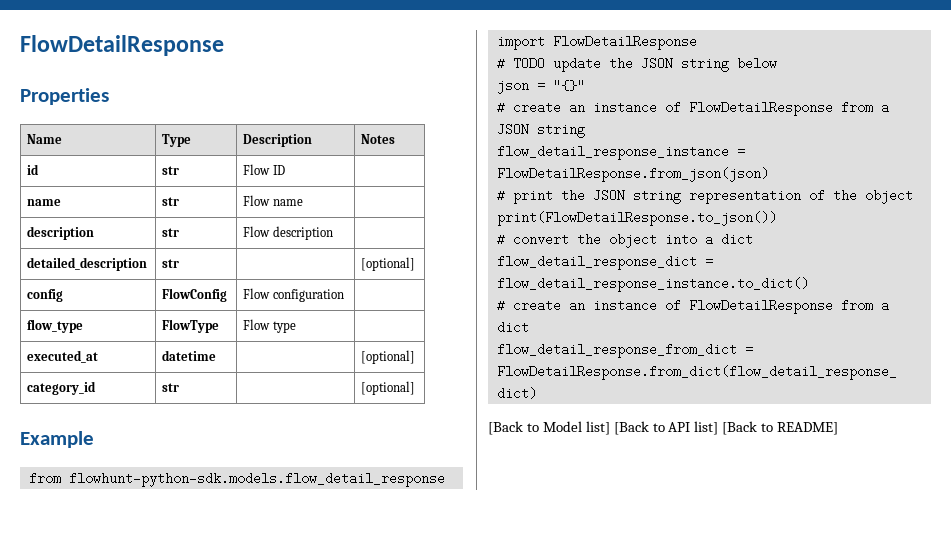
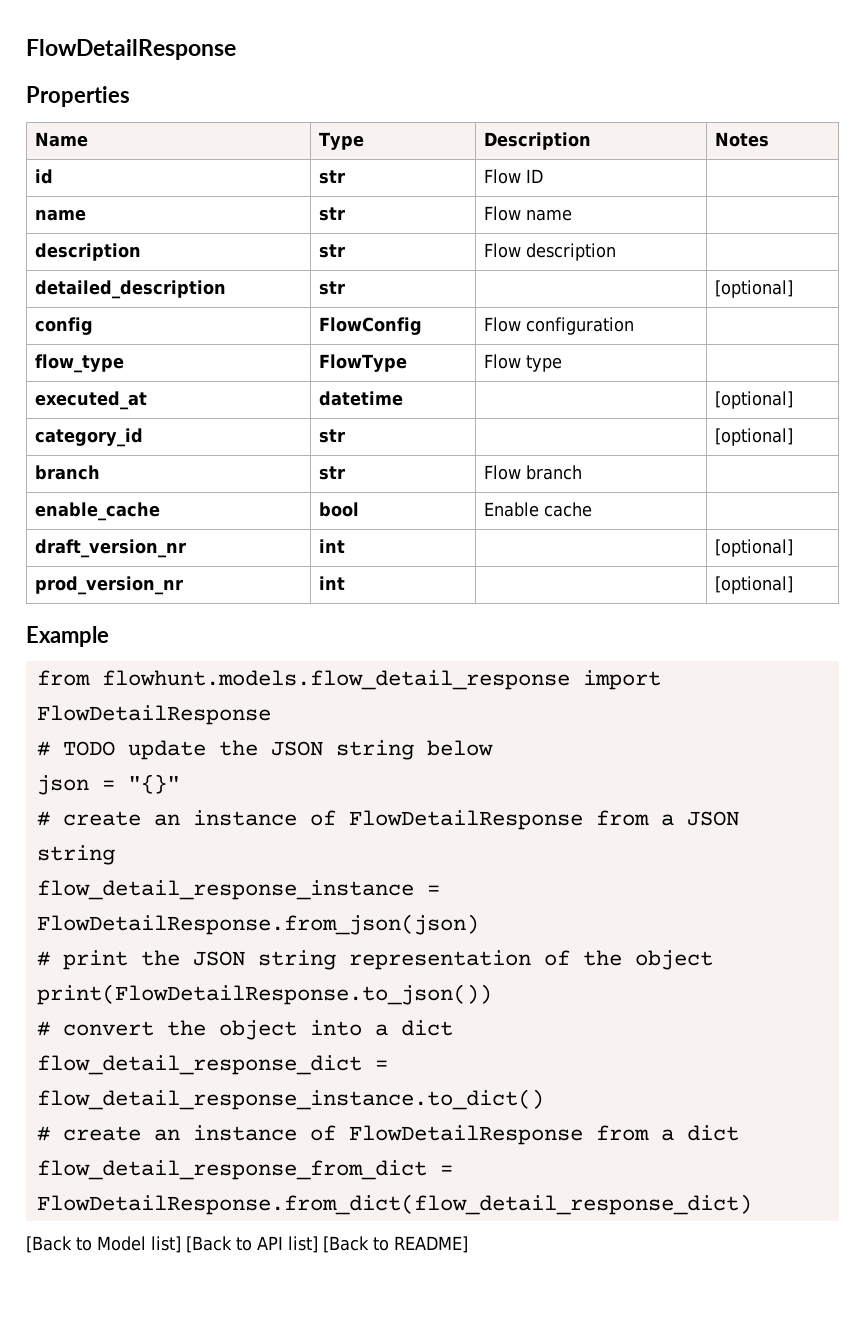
+ branch | str | Flow branch |
+ enable_cache | bool | Enable cache |
+ draft_version_nr | int | | [optional]
+ prod_version_nr | int | | [optional]
- from flowhunt-python-sdk.models.flow_detail_response import FlowDetailResponse
+ from flowhunt.models.flow_detail_response import FlowDetailResponse

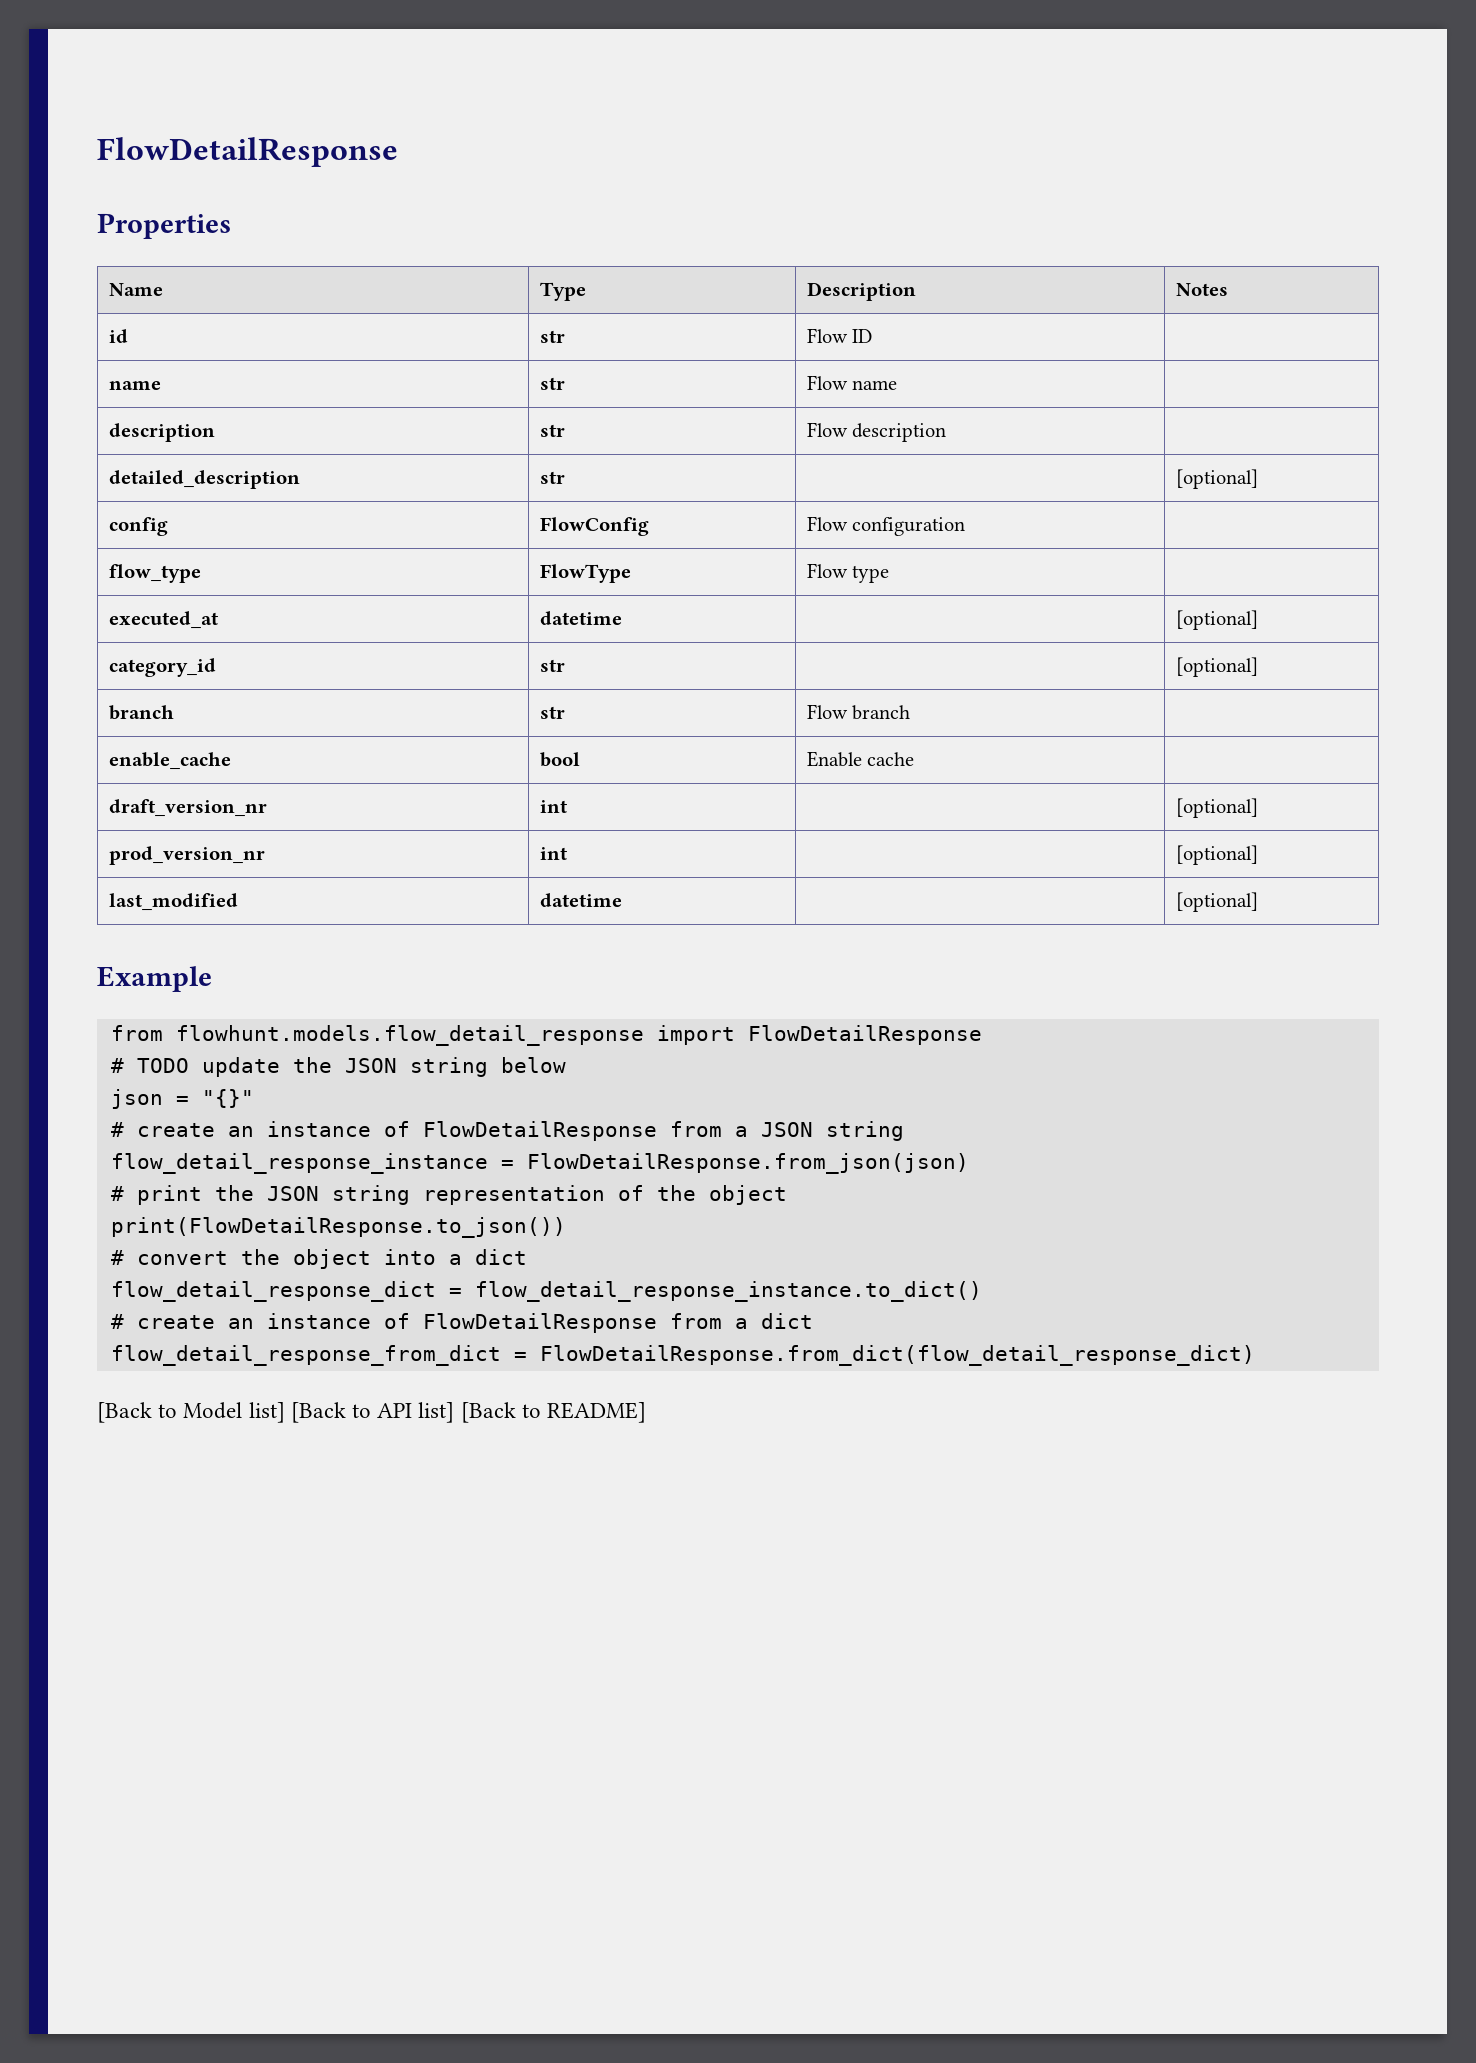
+ last_modified | datetime | | [optional]

